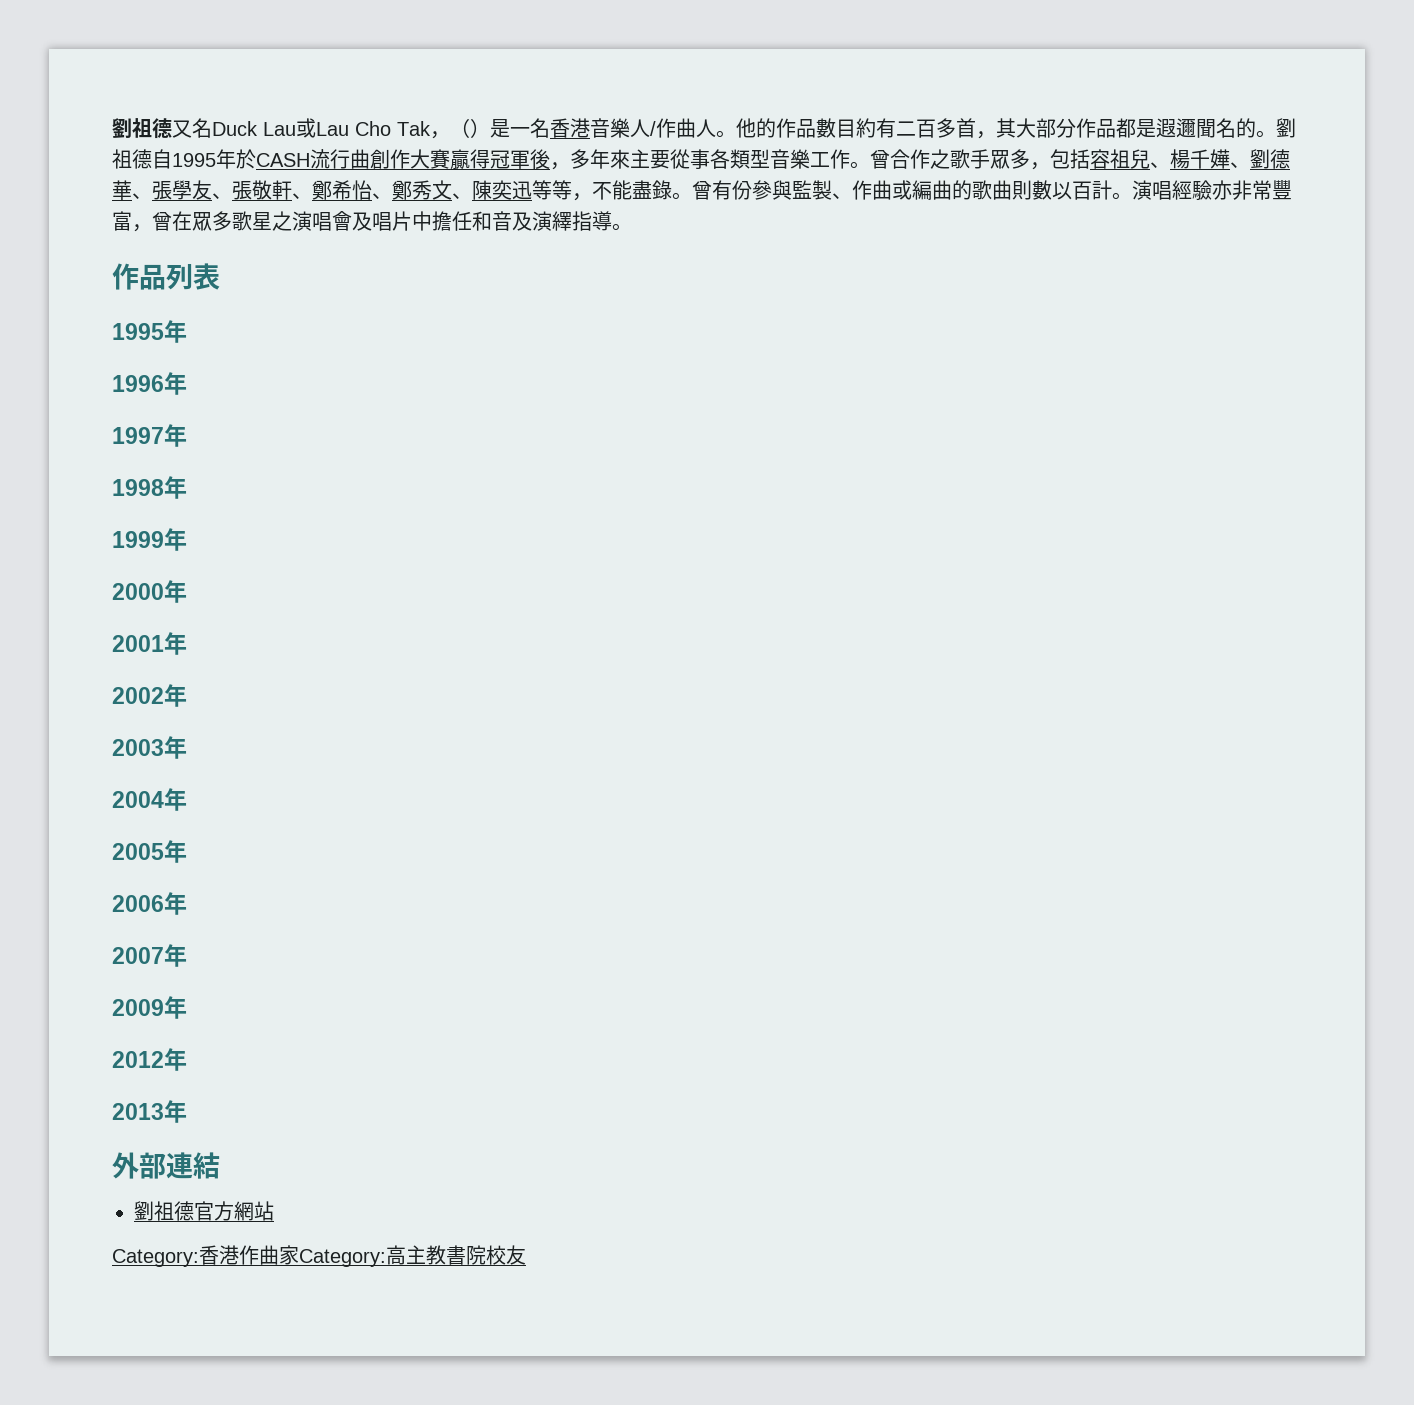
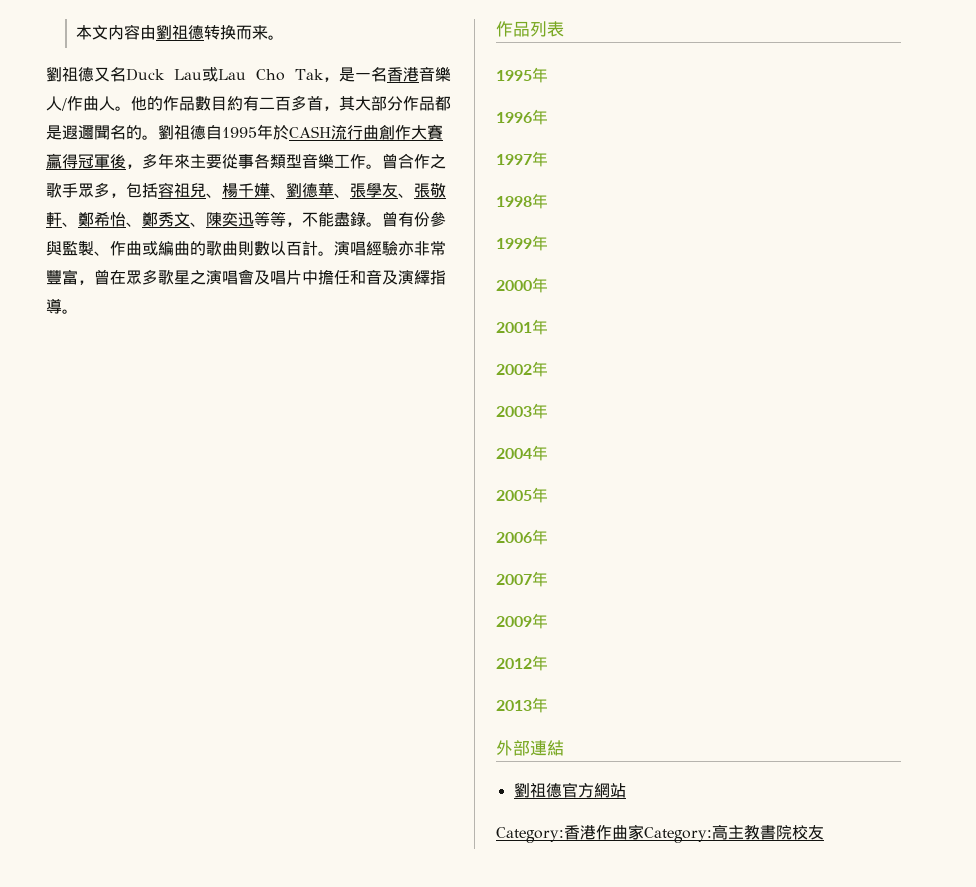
+ 本文内容由劉祖德转换而来。
- 劉祖德又名Duck Lau或Lau Cho Tak，（）是一名香港音樂人/作曲人。
+ 劉祖德又名Duck Lau或Lau Cho Tak，是一名香港音樂人/作曲人。

